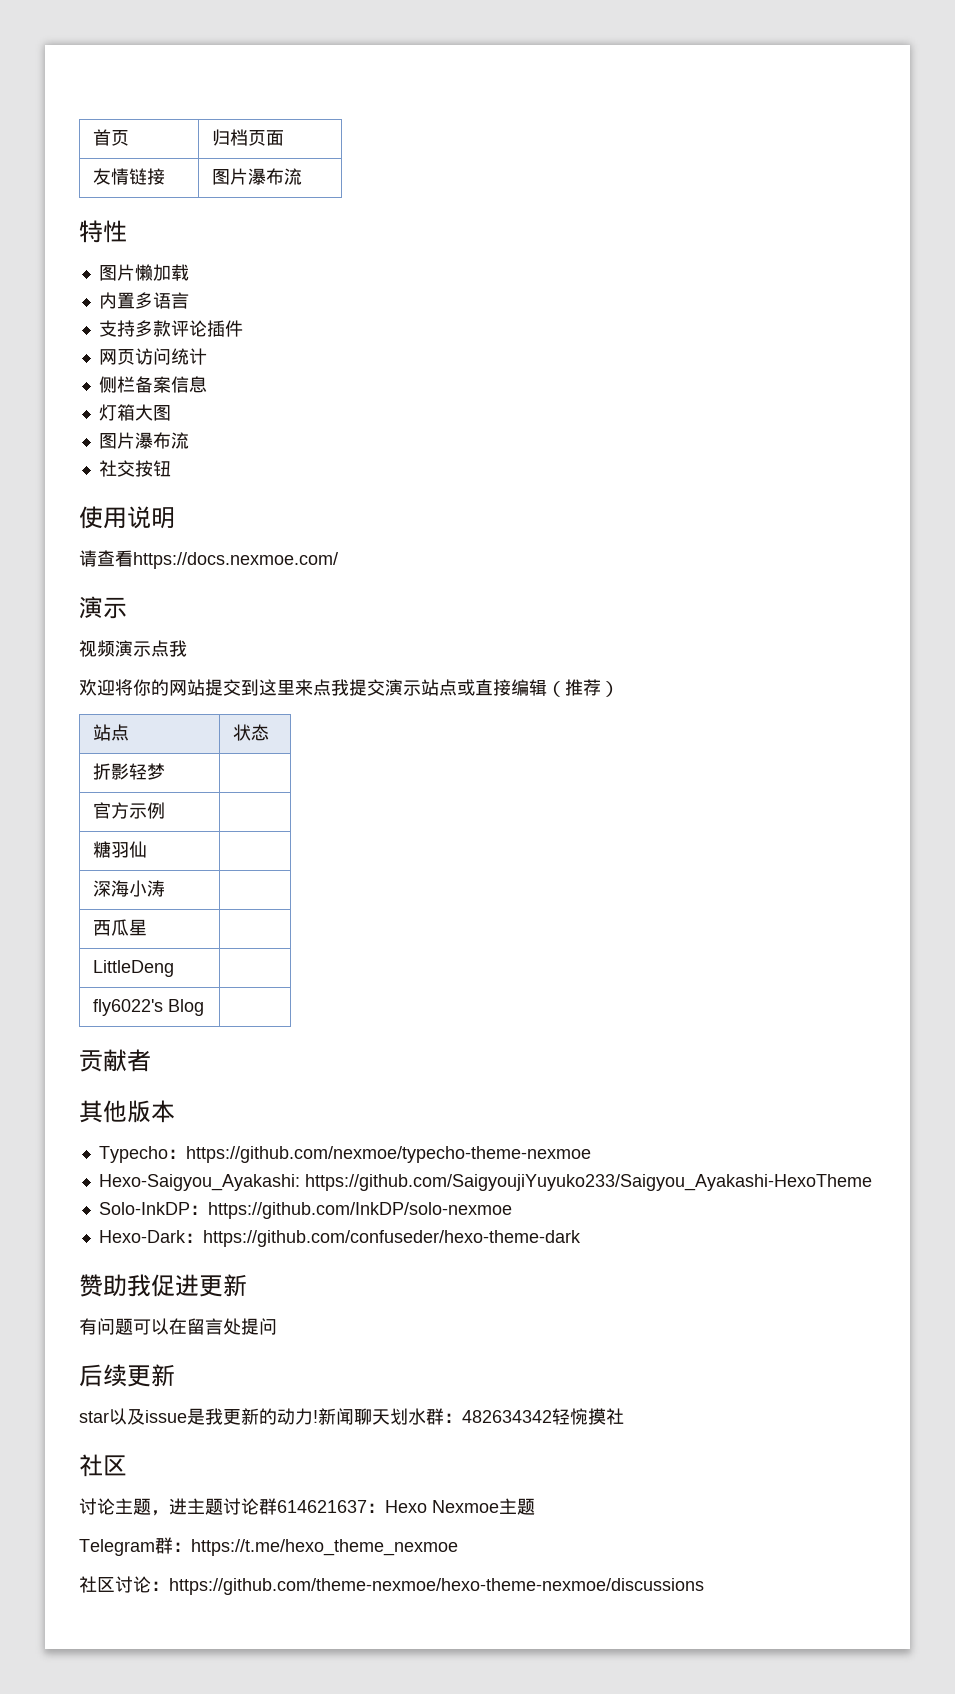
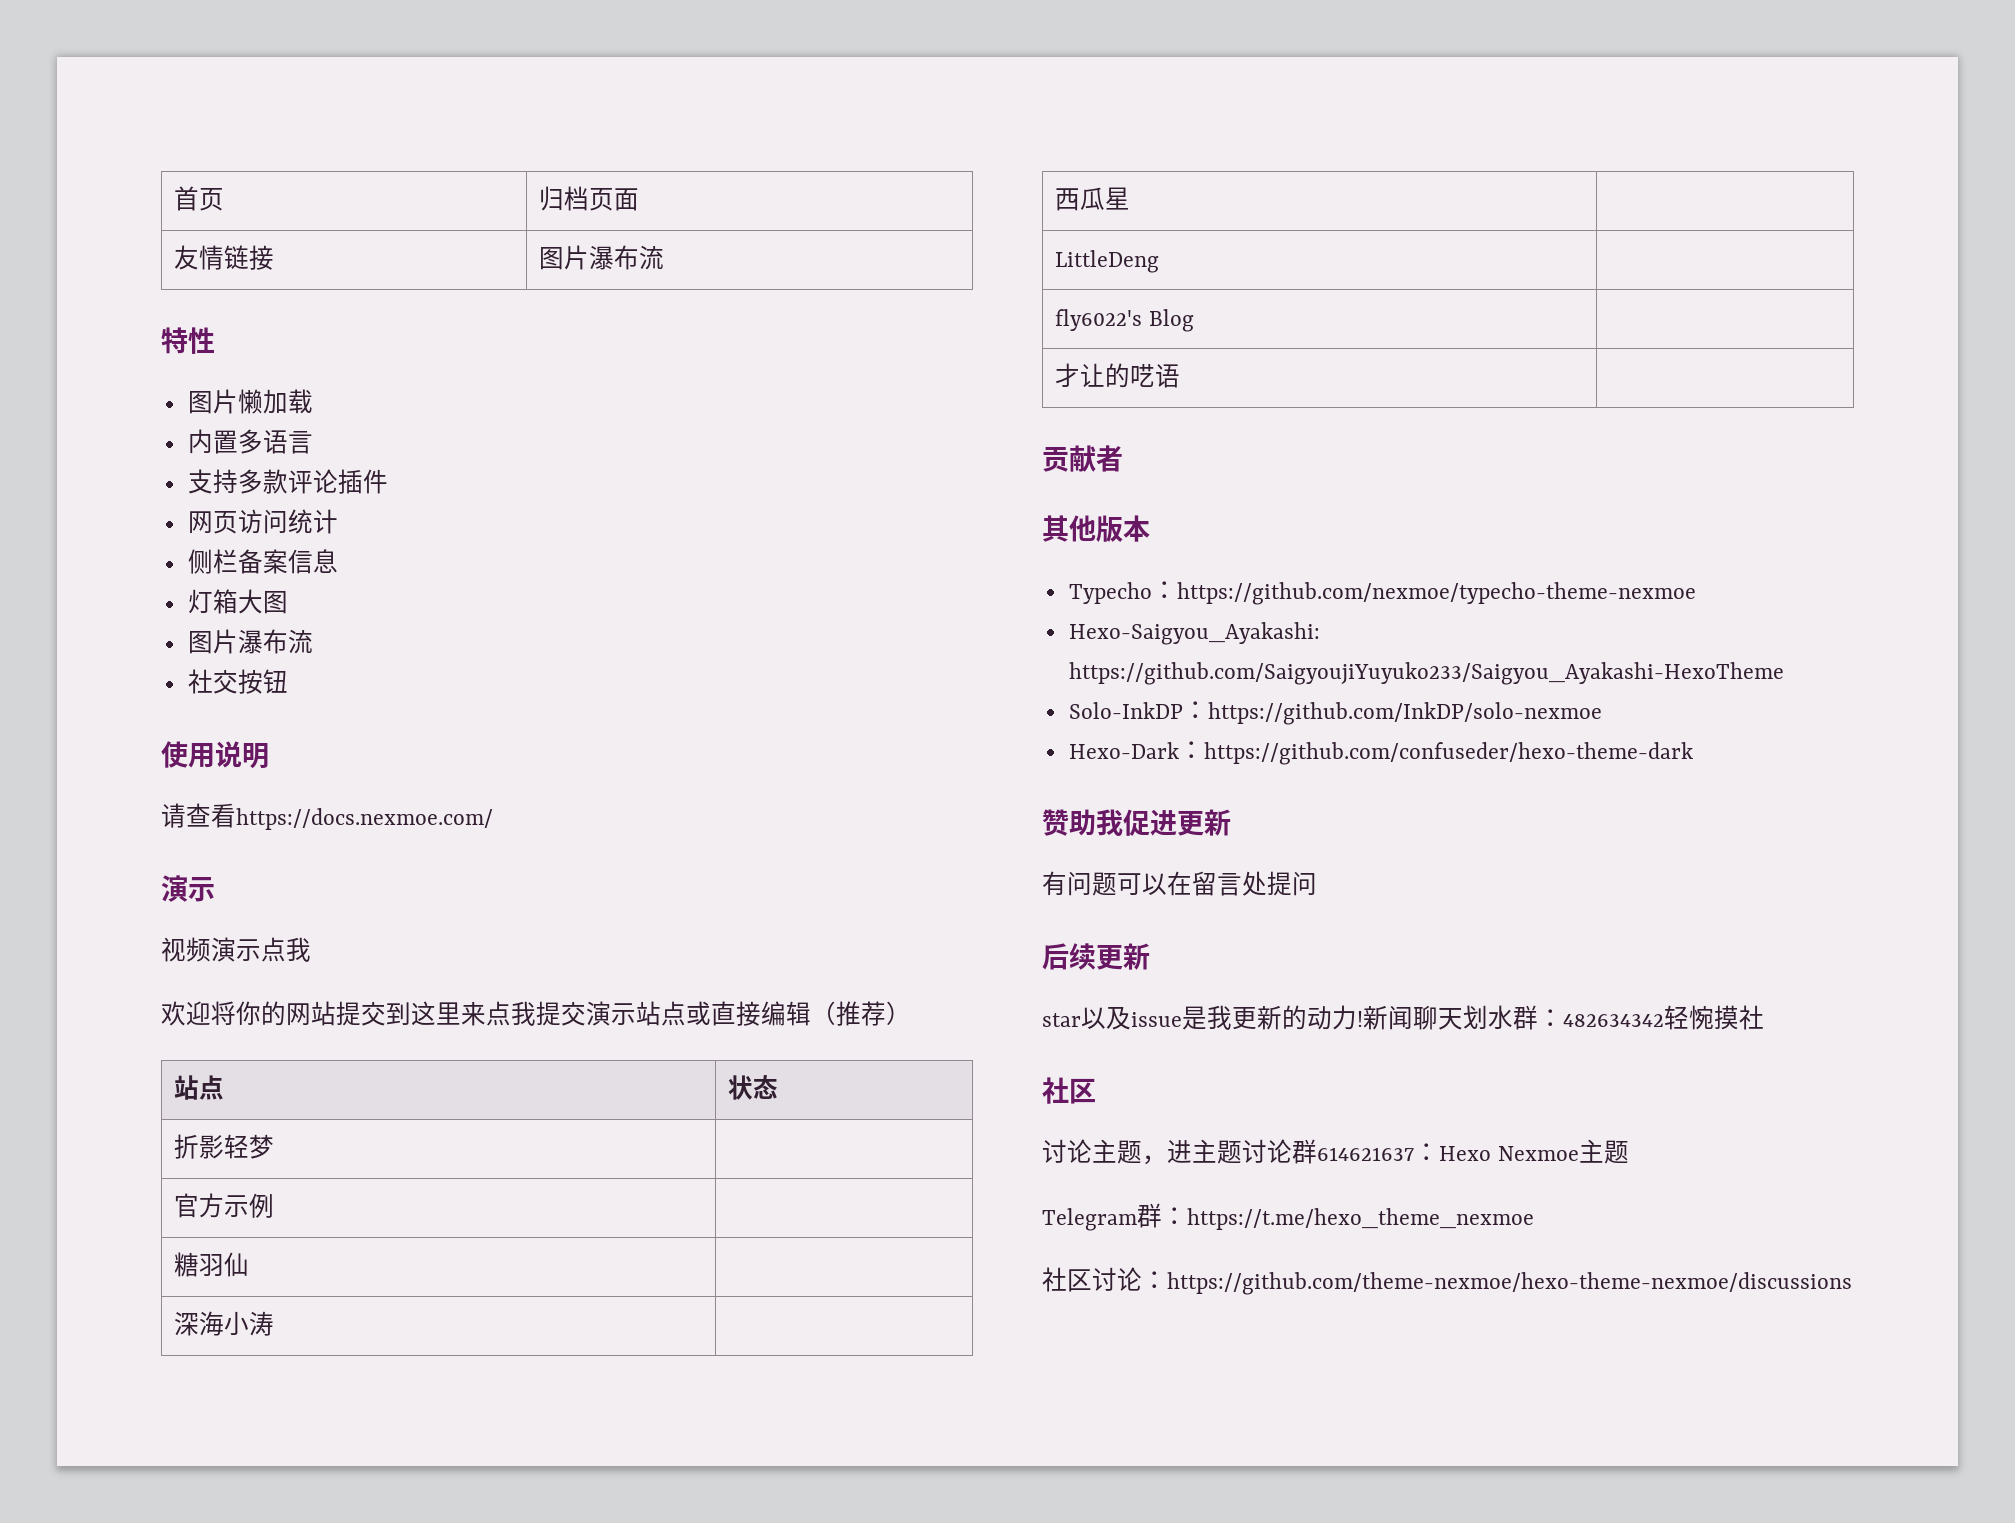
+ 才让的呓语 |

